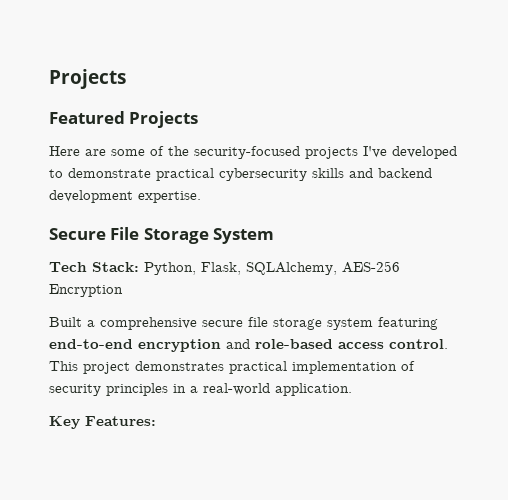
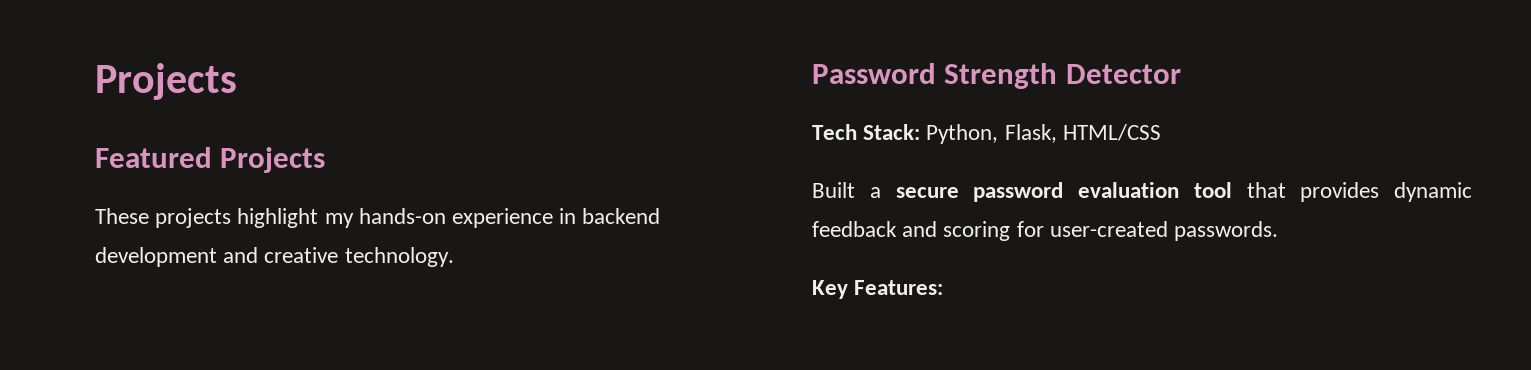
- Here are some of the security-focused projects I've developed to demonstrate practical cybersecurity skills and backend development expertise.
- Secure File Storage System
+ These projects highlight my hands-on experience in backend development and creative technology.
+ Password Strength Detector
- Tech Stack: Python, Flask, SQLAlchemy, AES-256 Encryption
+ Tech Stack: Python, Flask, HTML/CSS
- Built a comprehensive secure file storage system featuring end-to-end encryption and role-based access control. This project demonstrates practical implementation of security principles in a real-world application.
+ Built a secure password evaluation tool that provides dynamic feedback and scoring for user-created passwords.

